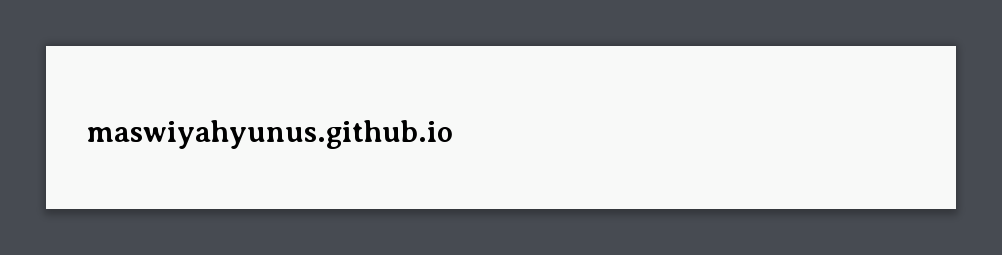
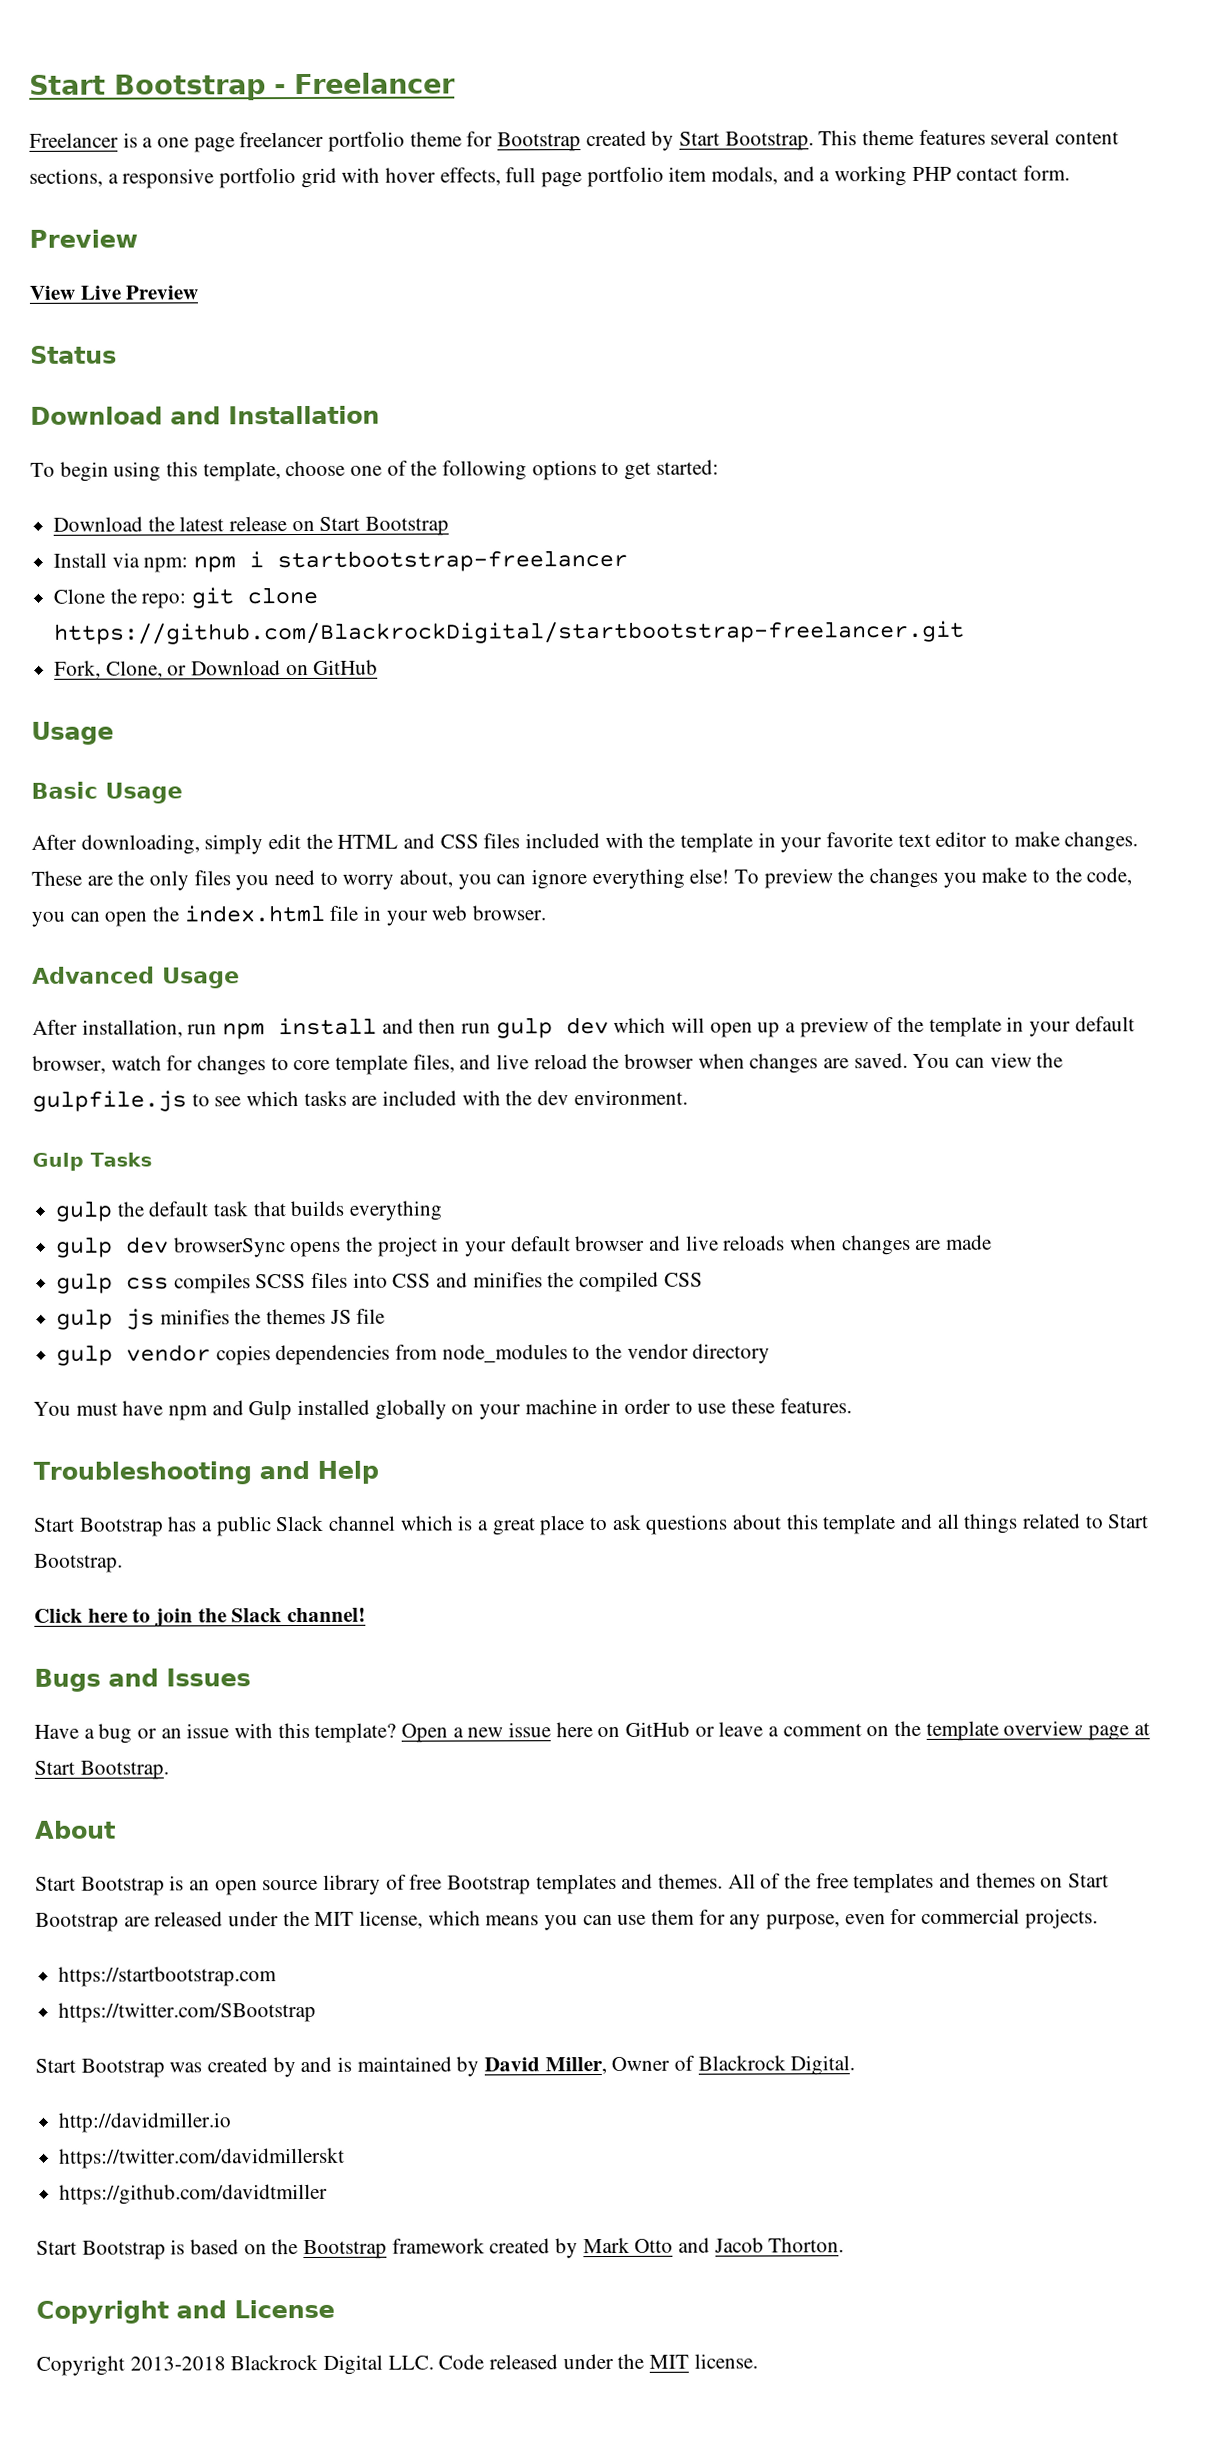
- maswiyahyunus.github.io
+ Start Bootstrap - Freelancer
+ Freelancer is a one page freelancer portfolio theme for Bootstrap created by Start Bootstrap. This theme features several content sections, a responsive portfolio grid with hover effects, full page portfolio item modals, and a working PHP contact form.
+ Preview
+ View Live Preview
+ Status
+ Download and Installation
+ To begin using this template, choose one of the following options to get started:
+ Download the latest release on Start Bootstrap
+ Install via npm: npm i startbootstrap-freelancer
+ Clone the repo: git clone https://github.com/BlackrockDigital/startbootstrap-freelancer.git
+ Fork, Clone, or Download on GitHub
+ Usage
+ Basic Usage
+ After downloading, simply edit the HTML and CSS files included with the template in your favorite text editor to make changes. These are the only files you need to worry about, you can ignore everything else! To preview the changes you make to the code, you can open the index.html file in your web browser.
+ Advanced Usage
+ After installation, run npm install and then run gulp dev which will open up a preview of the template in your default browser, watch for changes to core template files, and live reload the browser when changes are saved. You can view the gulpfile.js to see which tasks are included with the dev environment.
+ Gulp Tasks
+ gulp the default task that builds everything
+ gulp dev browserSync opens the project in your default browser and live reloads when changes are made
+ gulp css compiles SCSS files into CSS and minifies the compiled CSS
+ gulp js minifies the themes JS file
+ gulp vendor copies dependencies from node_modules to the vendor directory
+ You must have npm and Gulp installed globally on your machine in order to use these features.
+ Troubleshooting and Help
+ Start Bootstrap has a public Slack channel which is a great place to ask questions about this template and all things related to Start Bootstrap.
+ Click here to join the Slack channel!
+ Bugs and Issues
+ Have a bug or an issue with this template? Open a new issue here on GitHub or leave a comment on the template overview page at Start Bootstrap.
+ About
+ Start Bootstrap is an open source library of free Bootstrap templates and themes. All of the free templates and themes on Start Bootstrap are released under the MIT license, which means you can use them for any purpose, even for commercial projects.
+ https://startbootstrap.com
+ https://twitter.com/SBootstrap
+ Start Bootstrap was created by and is maintained by David Miller, Owner of Blackrock Digital.
+ http://davidmiller.io
+ https://twitter.com/davidmillerskt
+ https://github.com/davidtmiller
+ Start Bootstrap is based on the Bootstrap framework created by Mark Otto and Jacob Thorton.
+ Copyright and License
+ Copyright 2013-2018 Blackrock Digital LLC. Code released under the MIT license.

